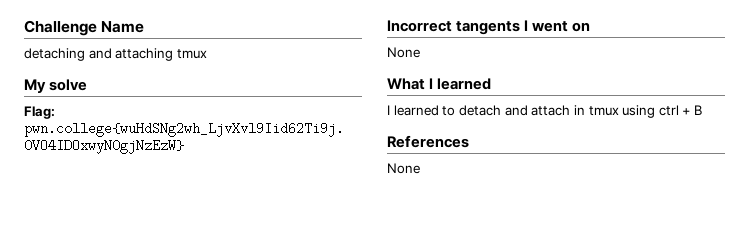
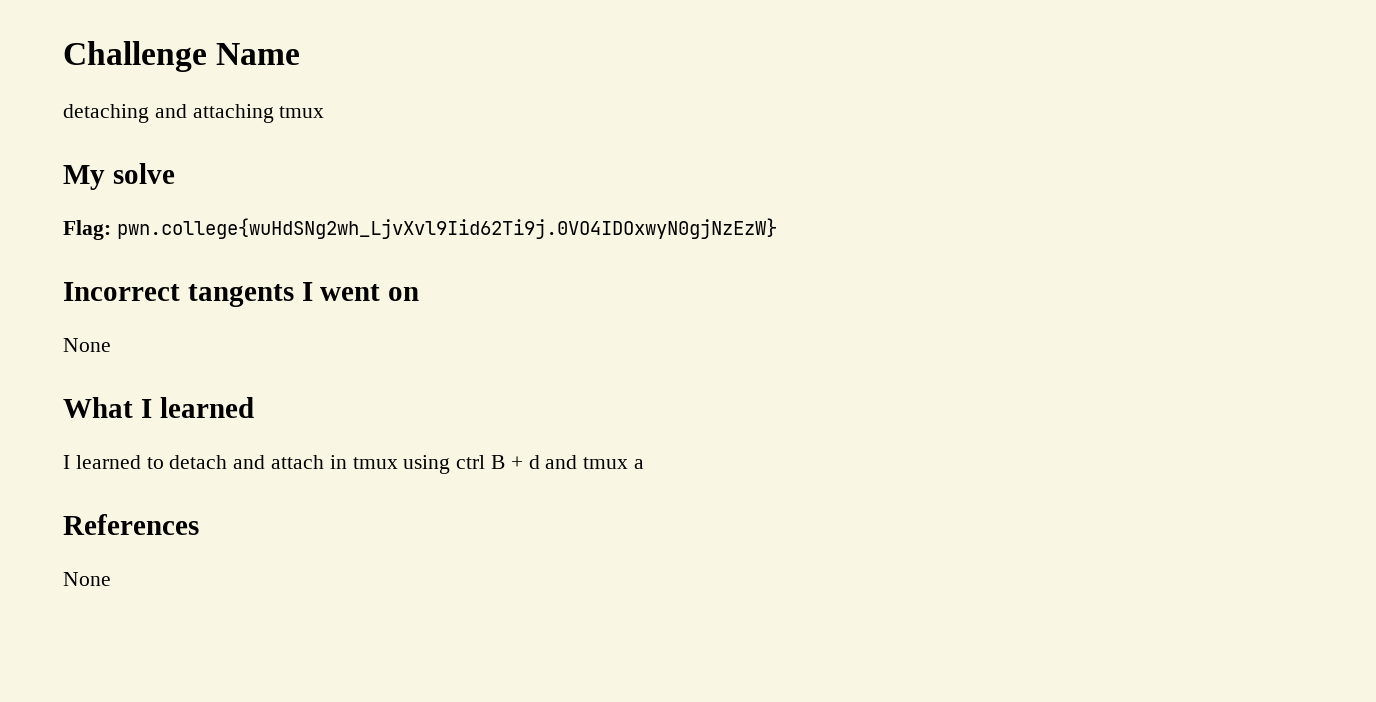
- I learned to detach and attach in tmux using ctrl + B
+ I learned to detach and attach in tmux using ctrl B + d and tmux a

